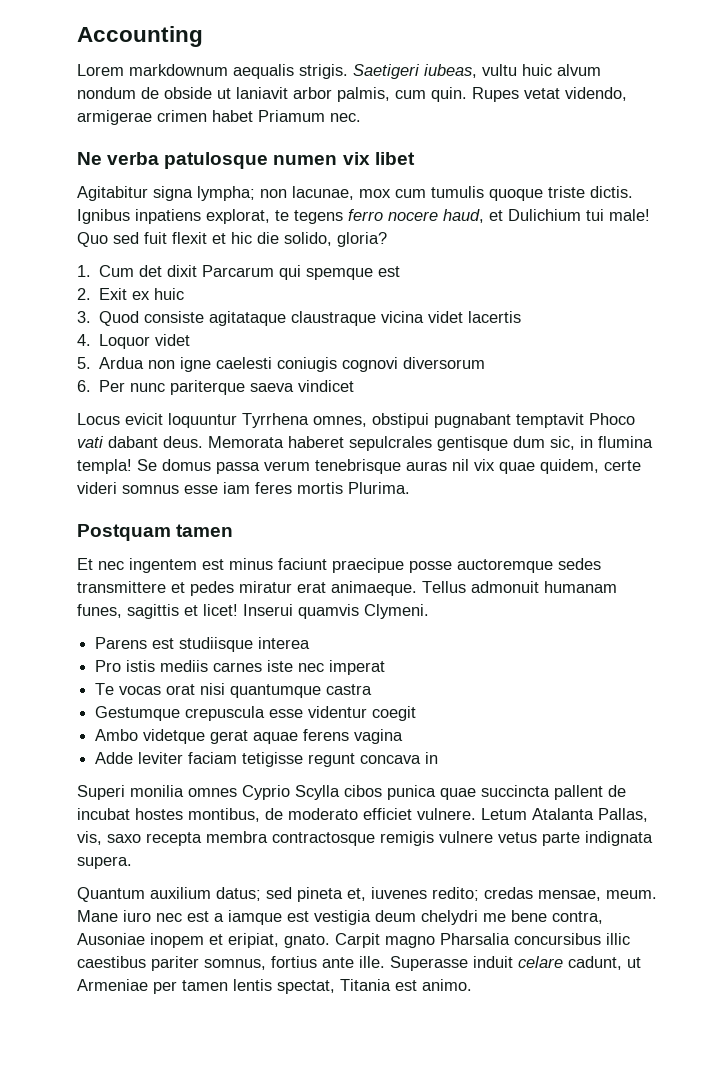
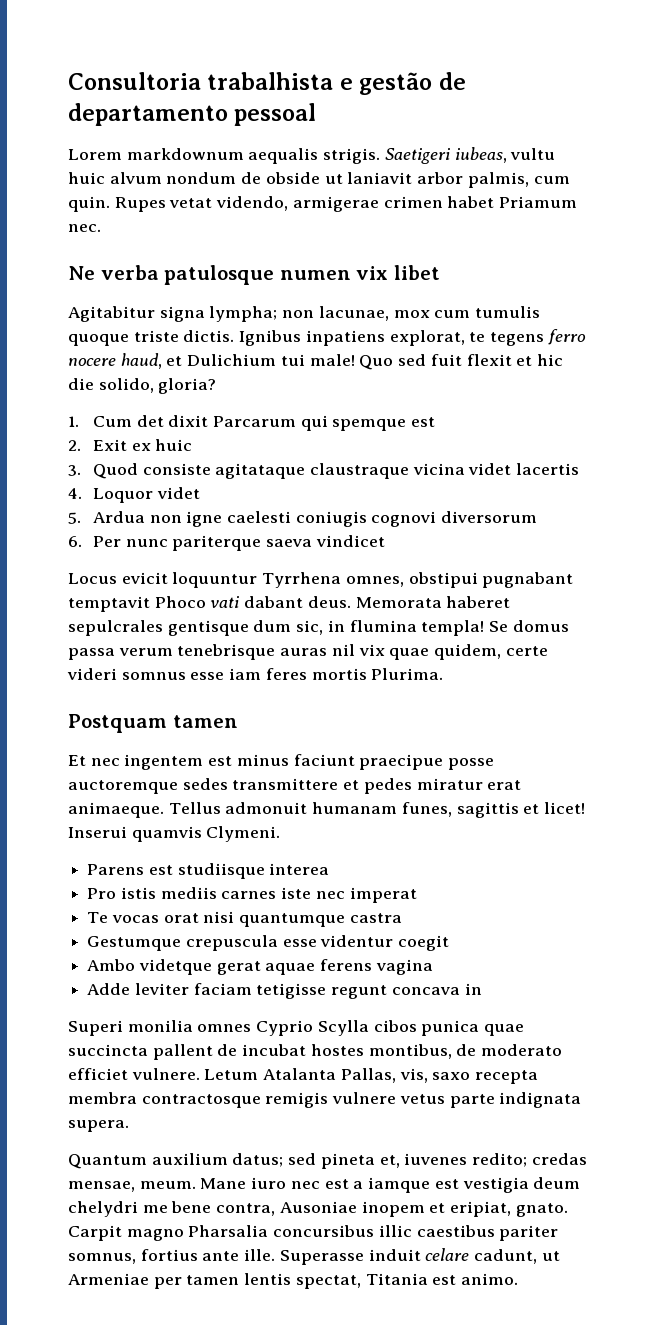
- Accounting
+ Consultoria trabalhista e gestão de departamento pessoal

